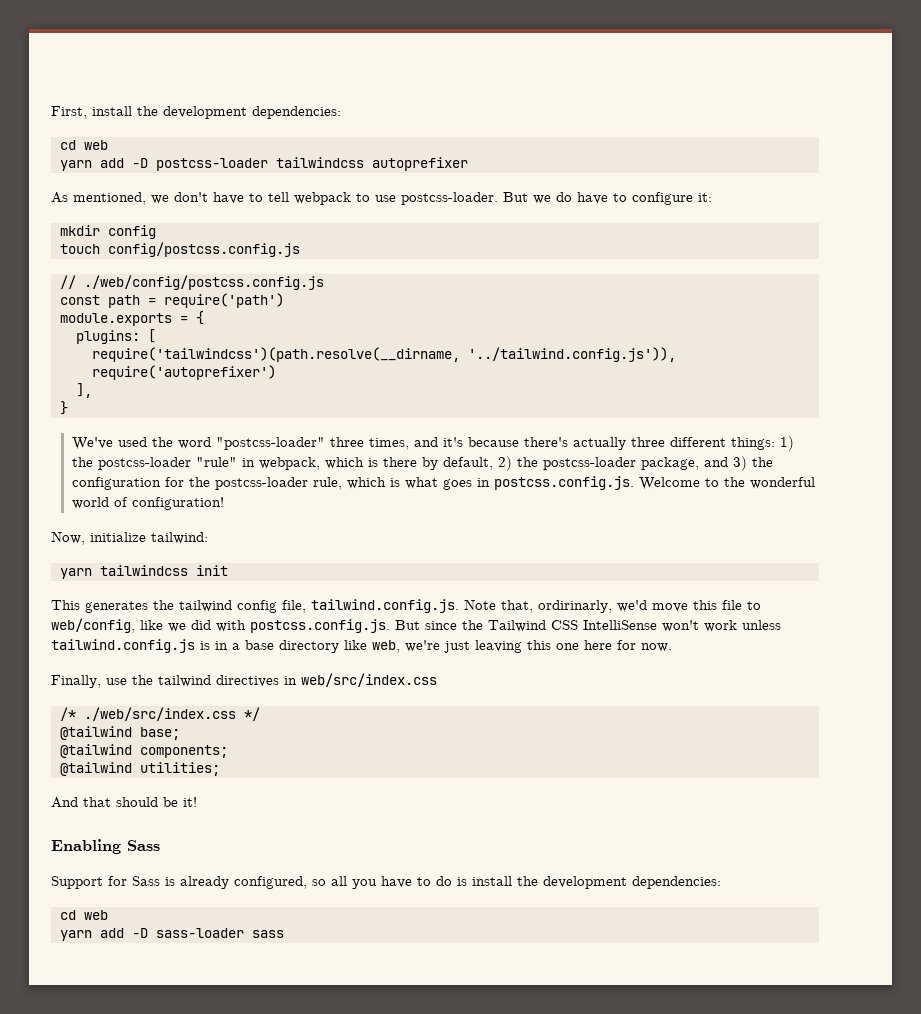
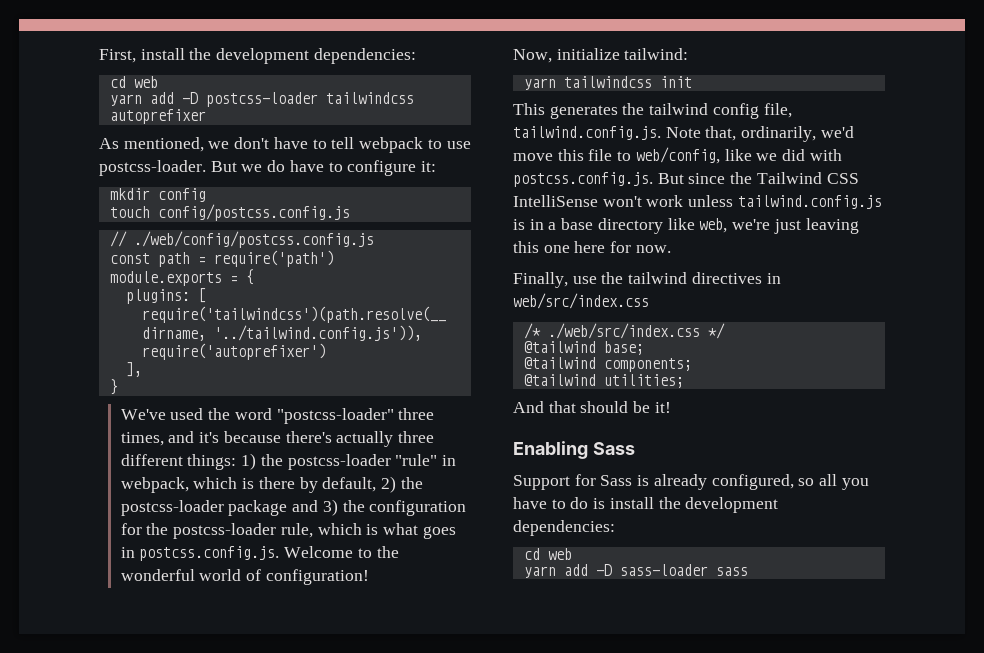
- We've used the word "postcss-loader" three times, and it's because there's actually three different things: 1) the postcss-loader "rule" in webpack, which is there by default, 2) the postcss-loader package, and 3) the configuration for the postcss-loader rule, which is what goes in postcss.config.js. Welcome to the wonderful world of configuration!
+ We've used the word "postcss-loader" three times, and it's because there's actually three different things: 1) the postcss-loader "rule" in webpack, which is there by default, 2) the postcss-loader package and 3) the configuration for the postcss-loader rule, which is what goes in postcss.config.js. Welcome to the wonderful world of configuration!
- This generates the tailwind config file, tailwind.config.js. Note that, ordirinarly, we'd move this file to web/config, like we did with postcss.config.js. But since the Tailwind CSS IntelliSense won't work unless tailwind.config.js is in a base directory like web, we're just leaving this one here for now.
+ This generates the tailwind config file, tailwind.config.js. Note that, ordinarily, we'd move this file to web/config, like we did with postcss.config.js. But since the Tailwind CSS IntelliSense won't work unless tailwind.config.js is in a base directory like web, we're just leaving this one here for now.

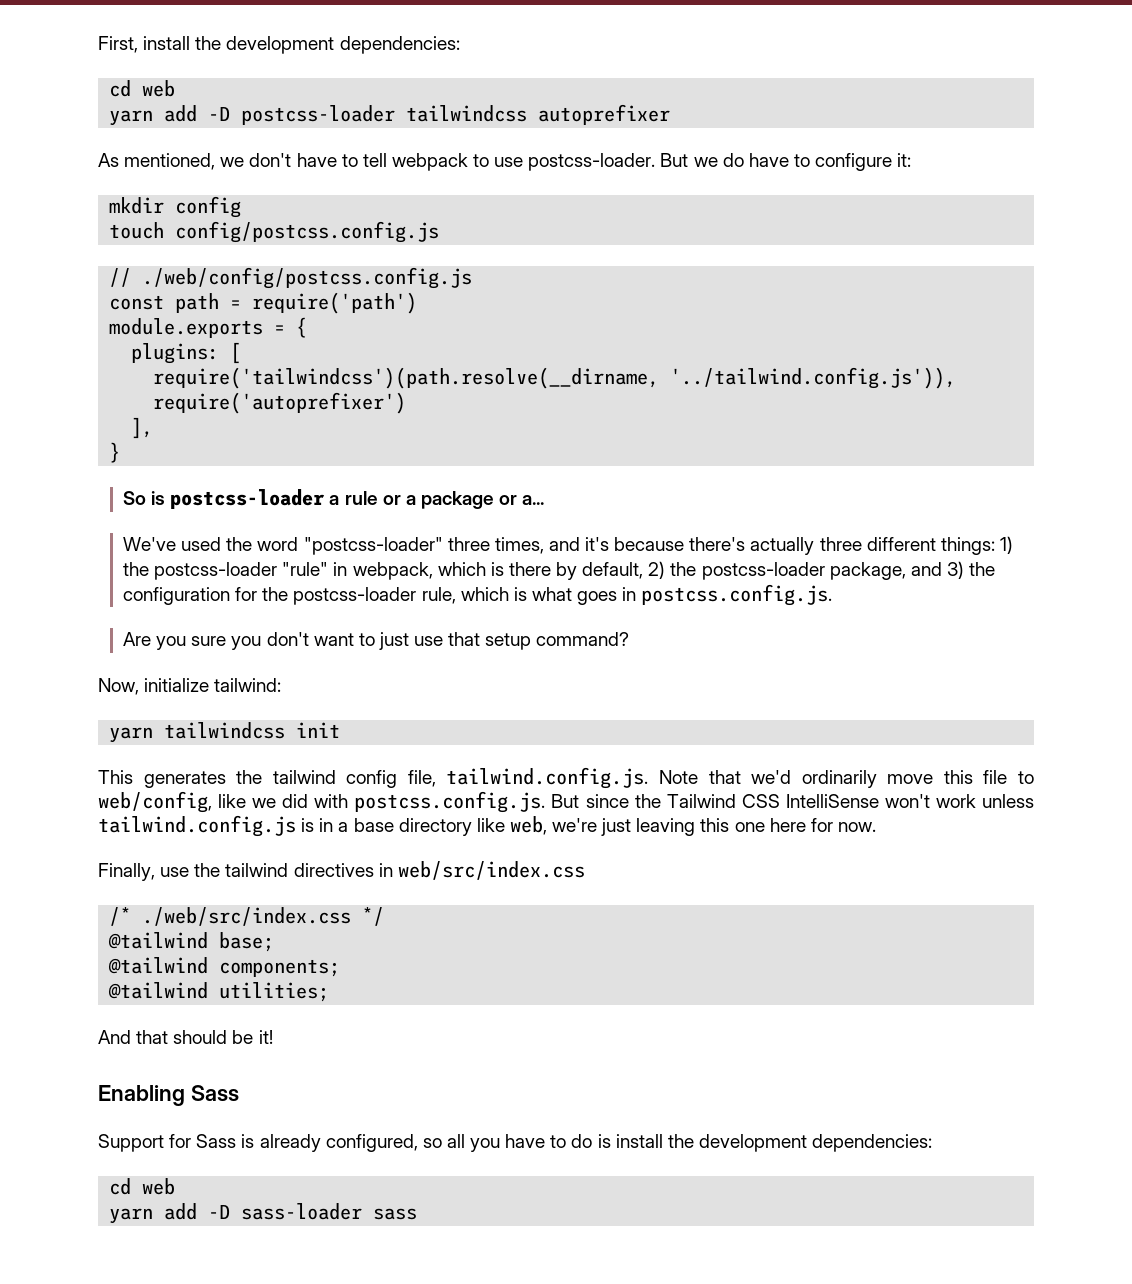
+ So is postcss-loader a rule or a package or a...
- We've used the word "postcss-loader" three times, and it's because there's actually three different things: 1) the postcss-loader "rule" in webpack, which is there by default, 2) the postcss-loader package and 3) the configuration for the postcss-loader rule, which is what goes in postcss.config.js. Welcome to the wonderful world of configuration!
+ We've used the word "postcss-loader" three times, and it's because there's actually three different things: 1) the postcss-loader "rule" in webpack, which is there by default, 2) the postcss-loader package, and 3) the configuration for the postcss-loader rule, which is what goes in postcss.config.js.
+ Are you sure you don't want to just use that setup command?
- This generates the tailwind config file, tailwind.config.js. Note that, ordinarily, we'd move this file to web/config, like we did with postcss.config.js. But since the Tailwind CSS IntelliSense won't work unless tailwind.config.js is in a base directory like web, we're just leaving this one here for now.
+ This generates the tailwind config file, tailwind.config.js. Note that we'd ordinarily move this file to web/config, like we did with postcss.config.js. But since the Tailwind CSS IntelliSense won't work unless tailwind.config.js is in a base directory like web, we're just leaving this one here for now.

